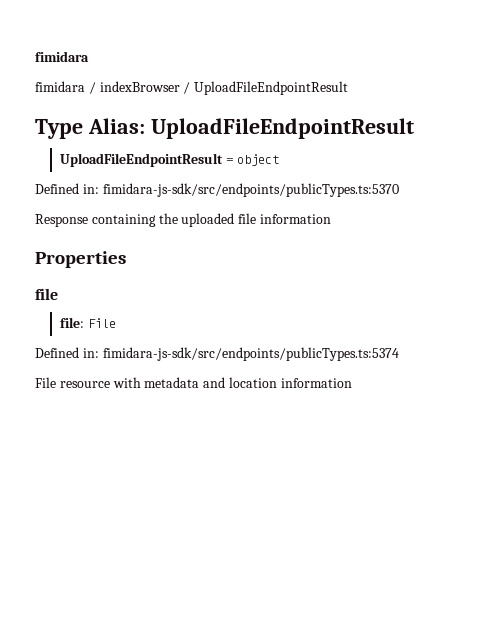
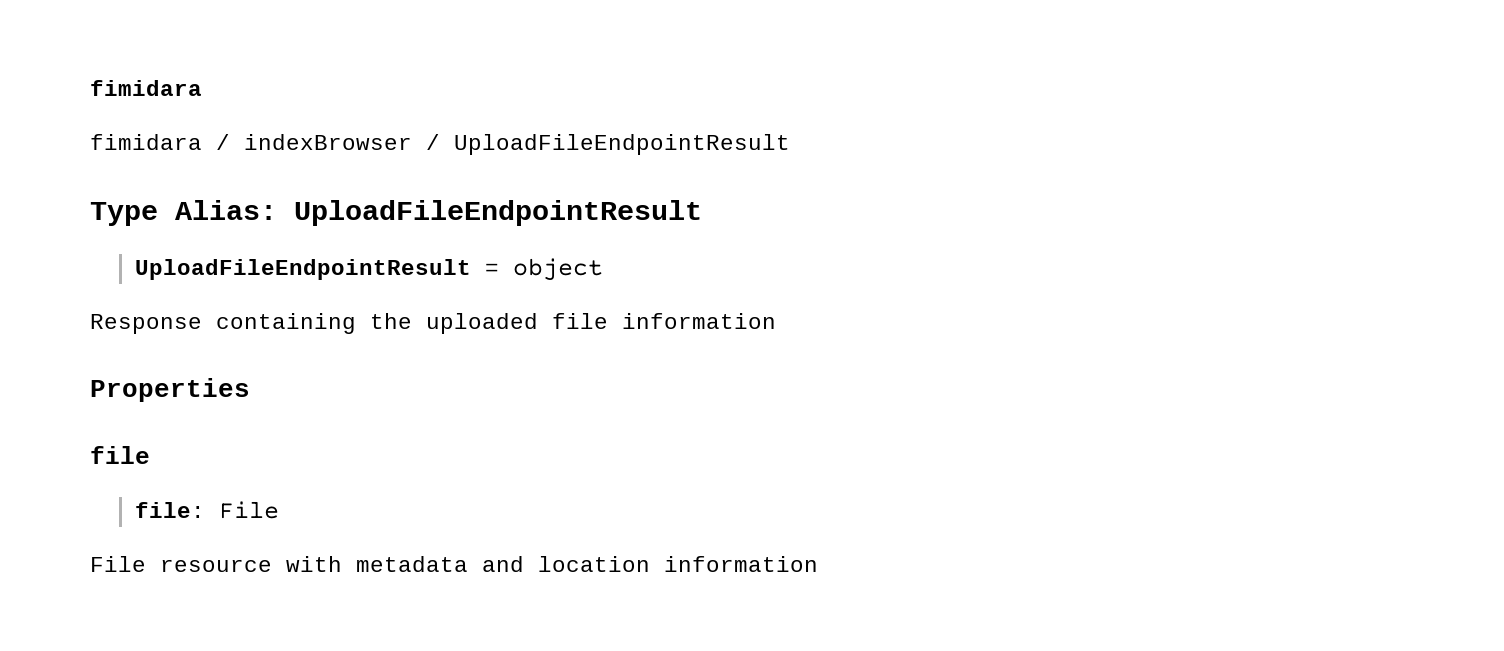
- Defined in: fimidara-js-sdk/src/endpoints/publicTypes.ts:5370
- Defined in: fimidara-js-sdk/src/endpoints/publicTypes.ts:5374

